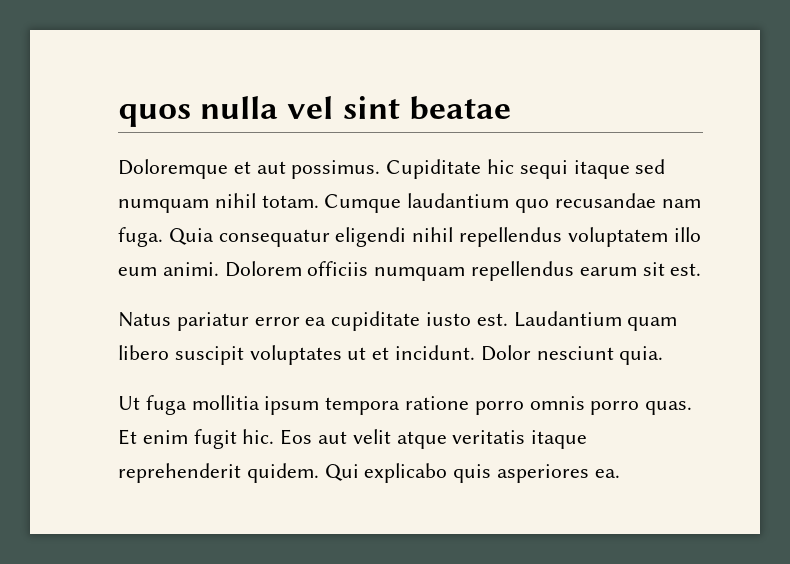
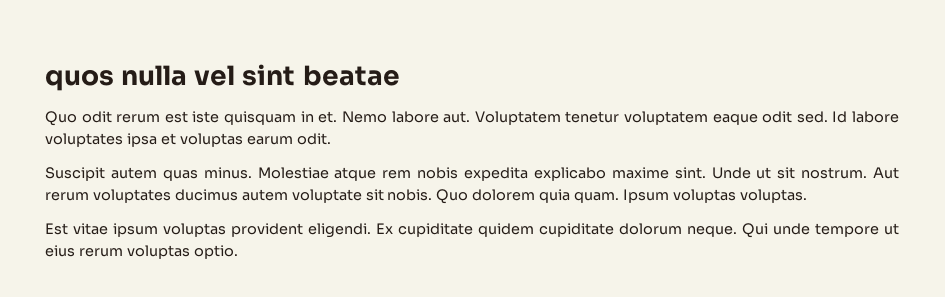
- Doloremque et aut possimus. Cupiditate hic sequi itaque sed numquam nihil totam. Cumque laudantium quo recusandae nam fuga. Quia consequatur eligendi nihil repellendus voluptatem illo eum animi. Dolorem officiis numquam repellendus earum sit est.
- Natus pariatur error ea cupiditate iusto est. Laudantium quam libero suscipit voluptates ut et incidunt. Dolor nesciunt quia.
- Ut fuga mollitia ipsum tempora ratione porro omnis porro quas. Et enim fugit hic. Eos aut velit atque veritatis itaque reprehenderit quidem. Qui explicabo quis asperiores ea.
+ Quo odit rerum est iste quisquam in et. Nemo labore aut. Voluptatem tenetur voluptatem eaque odit sed. Id labore voluptates ipsa et voluptas earum odit.
+ Suscipit autem quas minus. Molestiae atque rem nobis expedita explicabo maxime sint. Unde ut sit nostrum. Aut rerum voluptates ducimus autem voluptate sit nobis. Quo dolorem quia quam. Ipsum voluptas voluptas.
+ Est vitae ipsum voluptas provident eligendi. Ex cupiditate quidem cupiditate dolorum neque. Qui unde tempore ut eius rerum voluptas optio.

